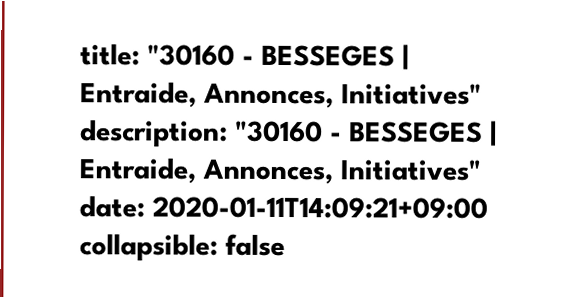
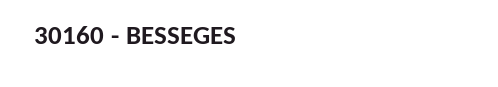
- title: "30160 - BESSEGES | Entraide, Annonces, Initiatives" description: "30160 - BESSEGES | Entraide, Annonces, Initiatives" date: 2020-01-11T14:09:21+09:00 collapsible: false
+ 30160 - BESSEGES

